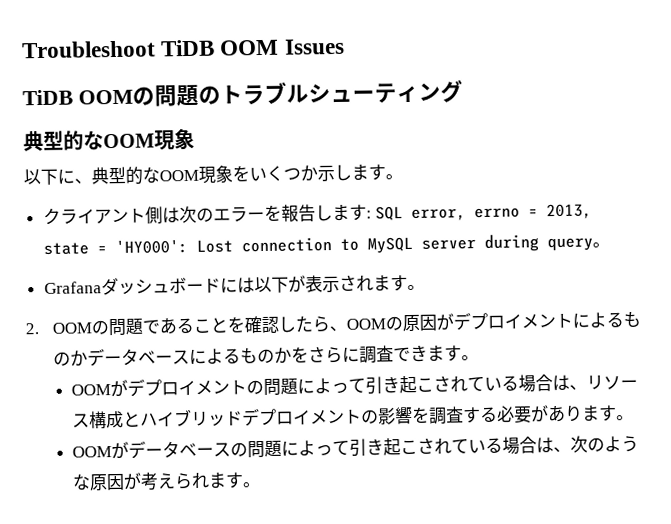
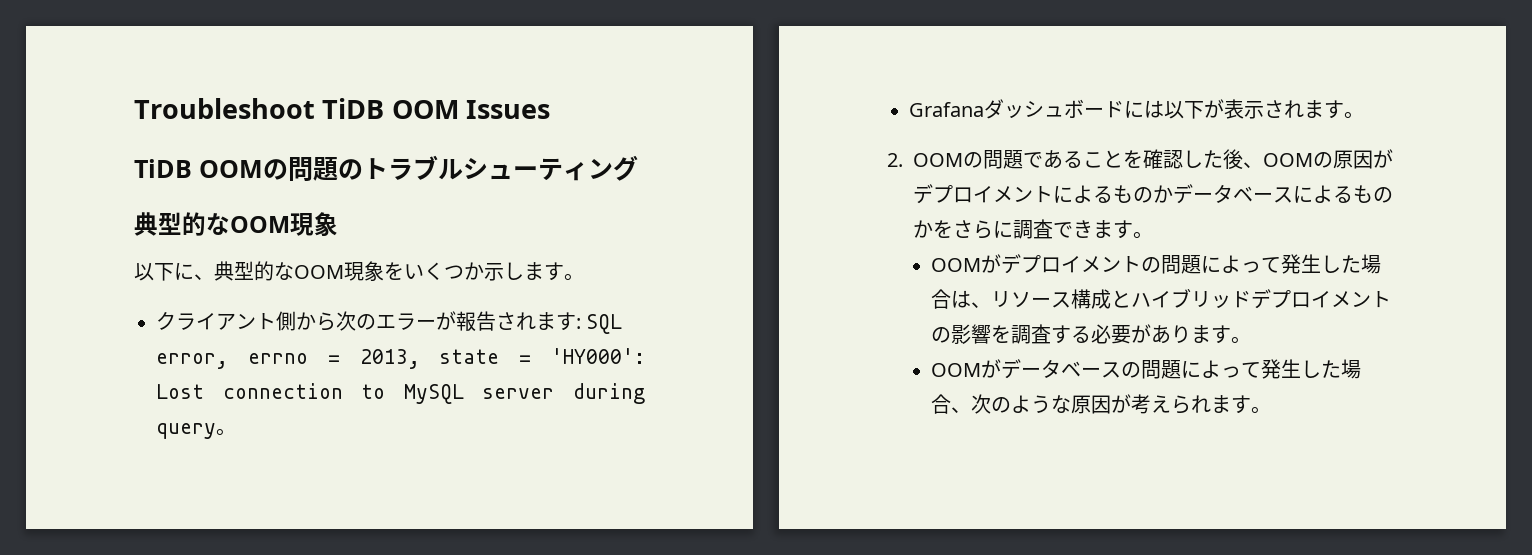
- クライアント側は次のエラーを報告します: SQL error, errno = 2013, state = 'HY000': Lost connection to MySQL server during query。
+ クライアント側から次のエラーが報告されます: SQL error, errno = 2013, state = 'HY000': Lost connection to MySQL server during query。
- 2. OOMの問題であることを確認したら、OOMの原因がデプロイメントによるものかデータベースによるものかをさらに調査できます。
+ 2. OOMの問題であることを確認した後、OOMの原因がデプロイメントによるものかデータベースによるものかをさらに調査できます。
- OOMがデプロイメントの問題によって引き起こされている場合は、リソース構成とハイブリッドデプロイメントの影響を調査する必要があります。
+ OOMがデプロイメントの問題によって発生した場合は、リソース構成とハイブリッドデプロイメントの影響を調査する必要があります。
- OOMがデータベースの問題によって引き起こされている場合は、次のような原因が考えられます。
+ OOMがデータベースの問題によって発生した場合、次のような原因が考えられます。

